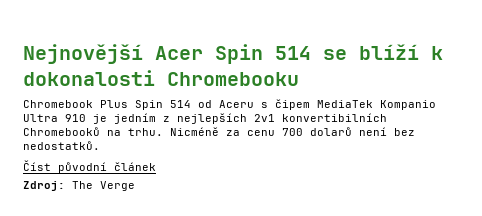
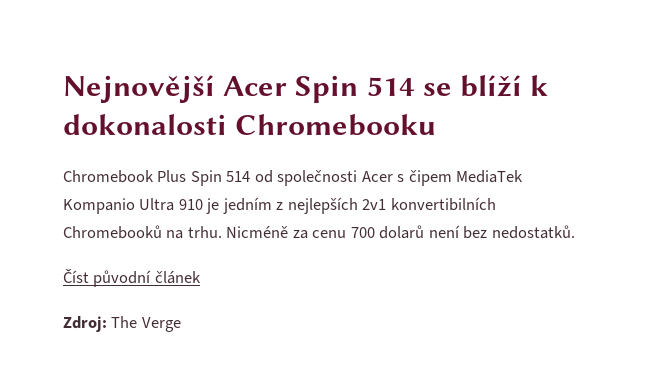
- Chromebook Plus Spin 514 od Aceru s čipem MediaTek Kompanio Ultra 910 je jedním z nejlepších 2v1 konvertibilních Chromebooků na trhu.
+ Chromebook Plus Spin 514 od společnosti Acer s čipem MediaTek Kompanio Ultra 910 je jedním z nejlepších 2v1 konvertibilních Chromebooků na trhu.

